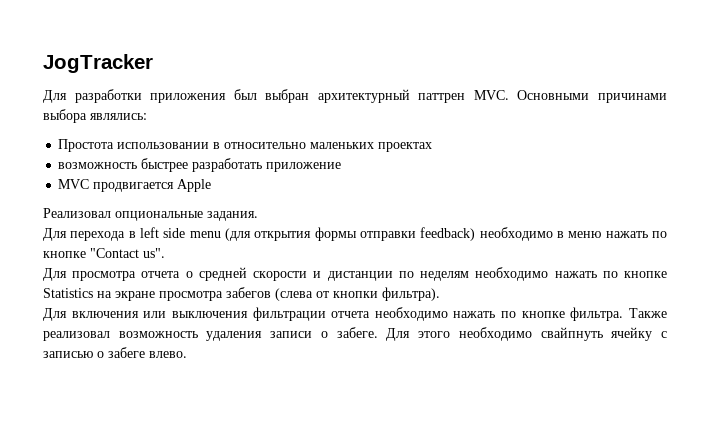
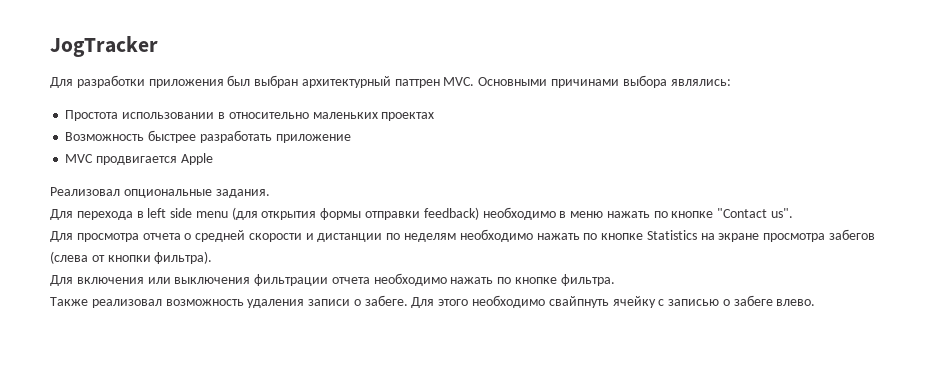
- возможность быстрее разработать приложение
+ Возможность быстрее разработать приложение
- Для включения или выключения фильтрации отчета необходимо нажать по кнопке фильтра. Также реализовал возможность удаления записи о забеге.
+ Для включения или выключения фильтрации отчета необходимо нажать по кнопке фильтра.
+ Также реализовал возможность удаления записи о забеге.

